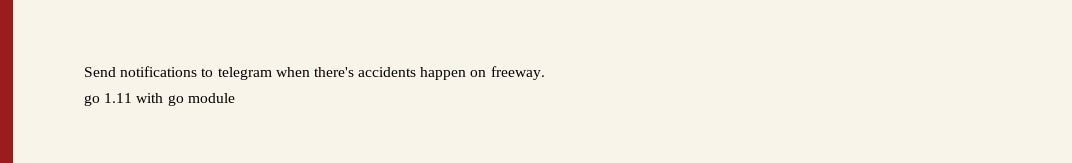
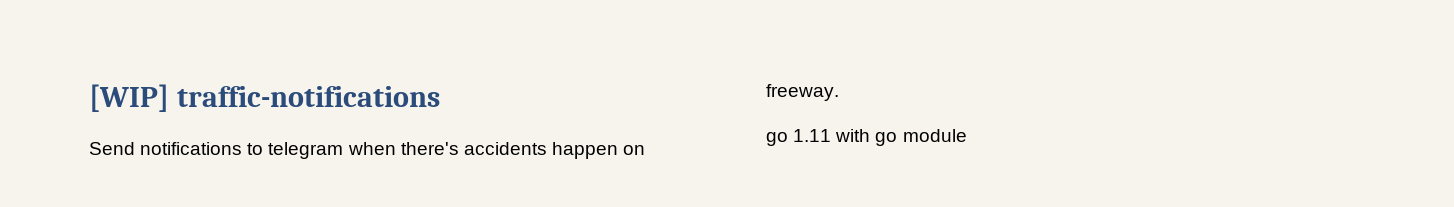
+ [WIP] traffic-notifications

